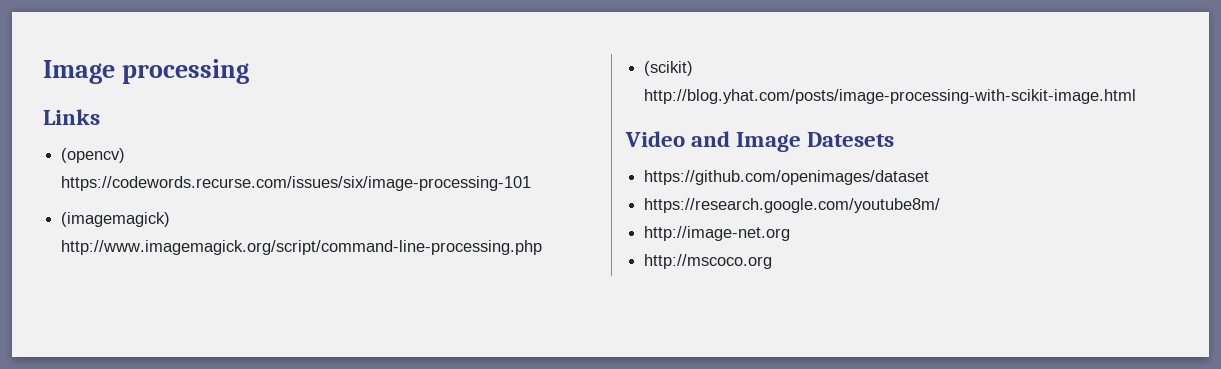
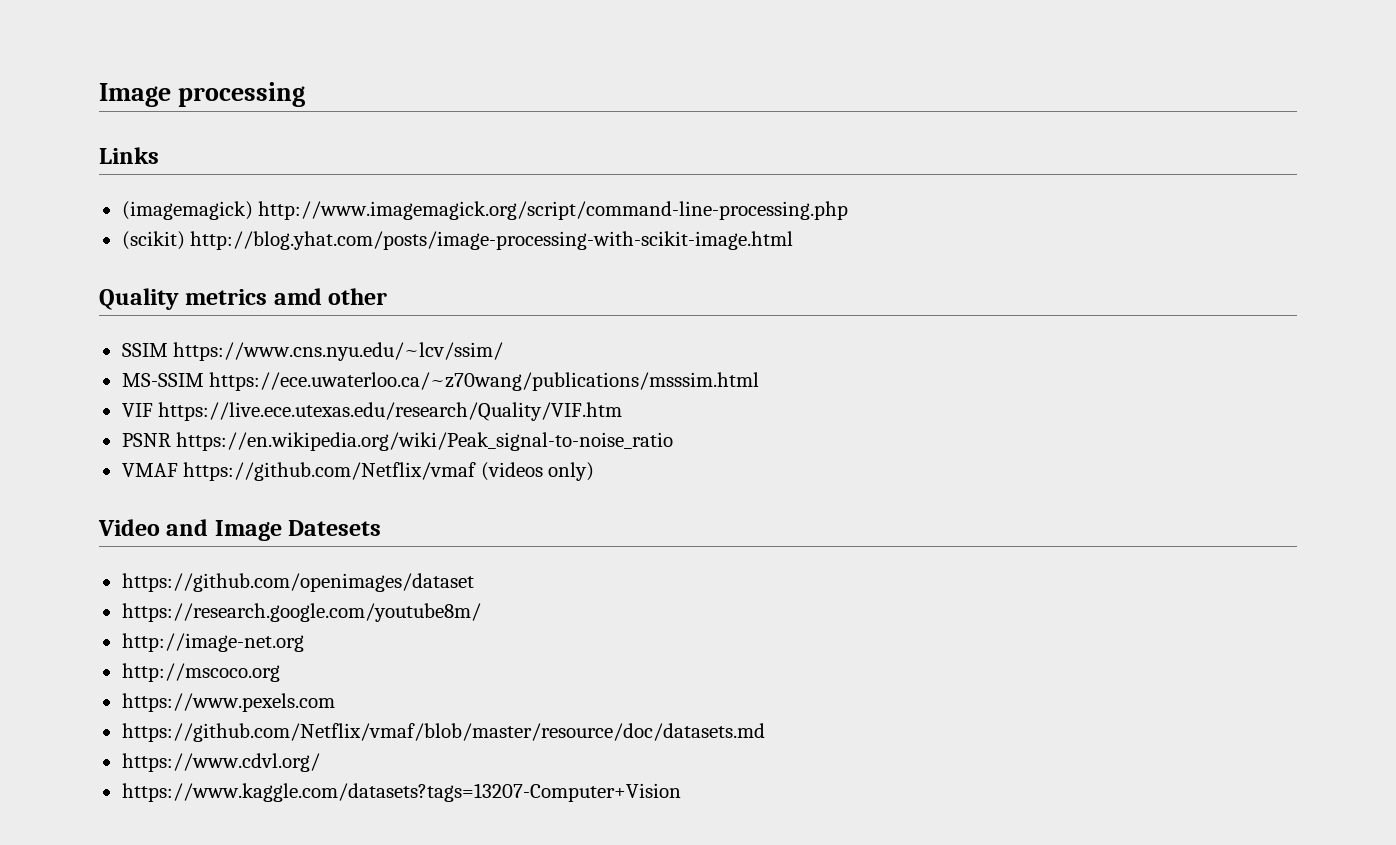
- (opencv) https://codewords.recurse.com/issues/six/image-processing-101
+ Quality metrics amd other
+ SSIM https://www.cns.nyu.edu/~lcv/ssim/
+ MS-SSIM https://ece.uwaterloo.ca/~z70wang/publications/msssim.html
+ VIF https://live.ece.utexas.edu/research/Quality/VIF.htm
+ PSNR https://en.wikipedia.org/wiki/Peak_signal-to-noise_ratio
+ VMAF https://github.com/Netflix/vmaf (videos only)
+ https://www.pexels.com
+ https://github.com/Netflix/vmaf/blob/master/resource/doc/datasets.md
+ https://www.cdvl.org/
+ https://www.kaggle.com/datasets?tags=13207-Computer+Vision

